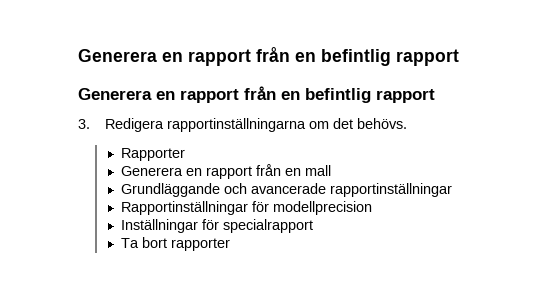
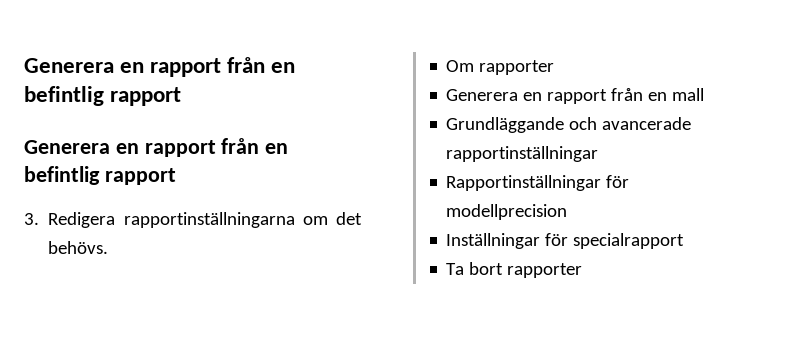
- Rapporter
+ Om rapporter

